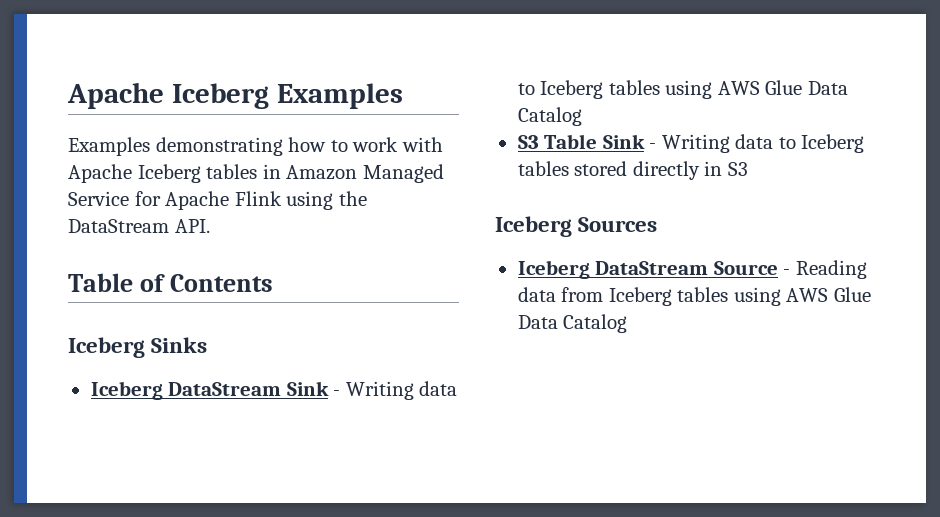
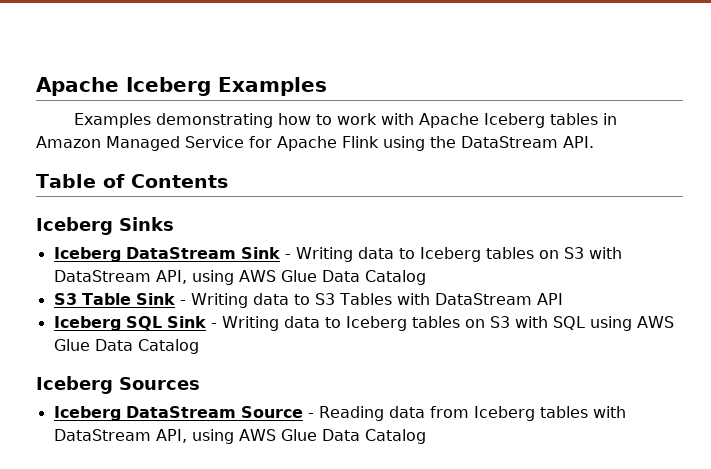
- Iceberg DataStream Sink - Writing data to Iceberg tables using AWS Glue Data Catalog
+ Iceberg DataStream Sink - Writing data to Iceberg tables on S3 with DataStream API, using AWS Glue Data Catalog
- S3 Table Sink - Writing data to Iceberg tables stored directly in S3
+ S3 Table Sink - Writing data to S3 Tables with DataStream API
+ Iceberg SQL Sink - Writing data to Iceberg tables on S3 with SQL using AWS Glue Data Catalog
- Iceberg DataStream Source - Reading data from Iceberg tables using AWS Glue Data Catalog
+ Iceberg DataStream Source - Reading data from Iceberg tables with DataStream API, using AWS Glue Data Catalog

